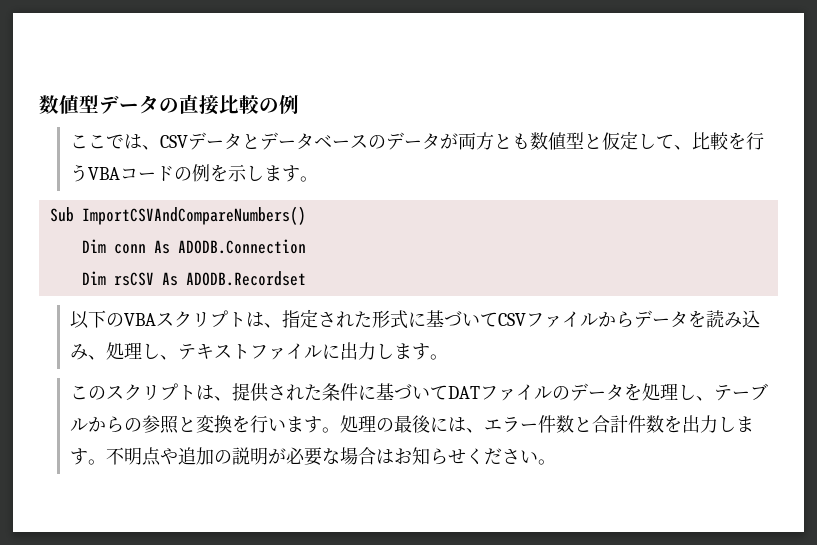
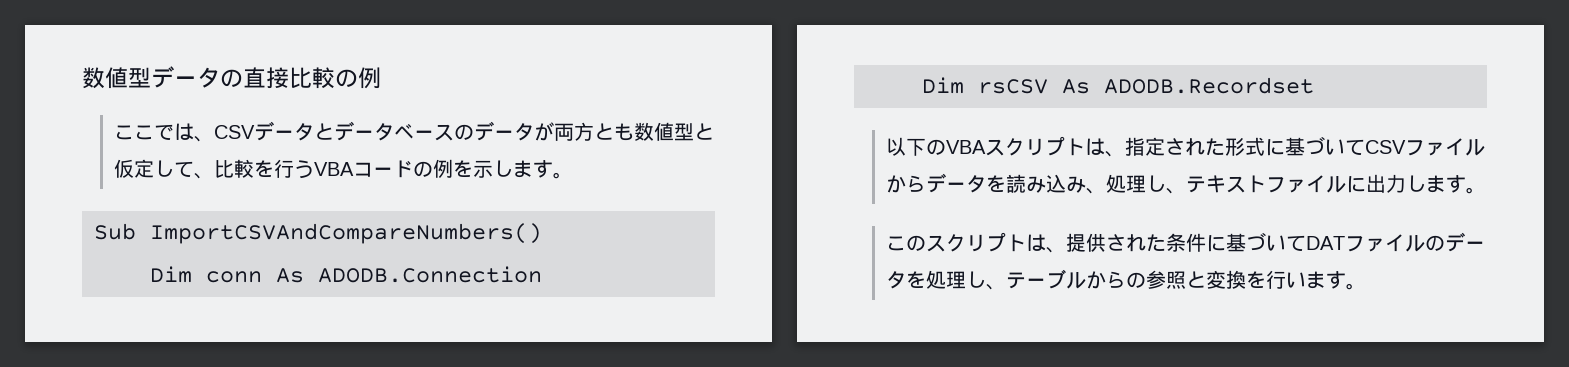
- 処理の最後には、エラー件数と合計件数を出力します。不明点や追加の説明が必要な場合はお知らせください。

